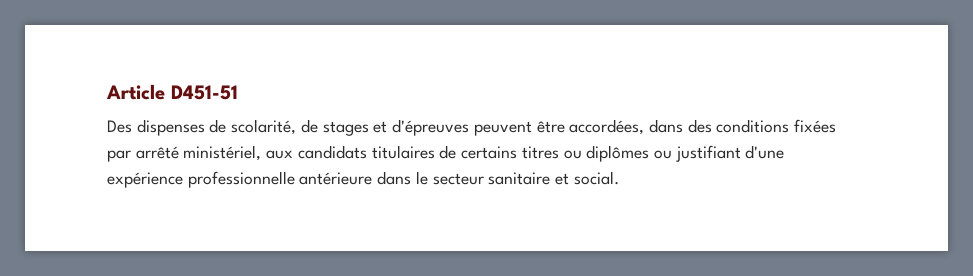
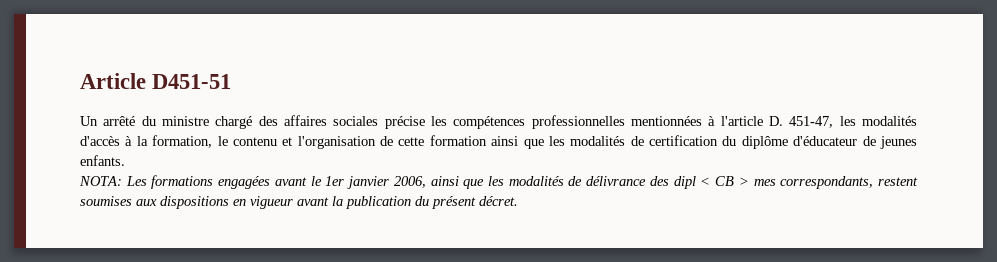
- Des dispenses de scolarité, de stages et d'épreuves peuvent être accordées, dans des conditions fixées par arrêté ministériel, aux candidats titulaires de certains titres ou diplômes ou justifiant d'une expérience professionnelle antérieure dans le secteur sanitaire et social.
+ Un arrêté du ministre chargé des affaires sociales précise les compétences professionnelles mentionnées à l'article D. 451-47, les modalités d'accès à la formation, le contenu et l'organisation de cette formation ainsi que les modalités de certification du diplôme d'éducateur de jeunes enfants.
+ NOTA: Les formations engagées avant le 1er janvier 2006, ainsi que les modalités de délivrance des dipl < CB > mes correspondants, restent soumises aux dispositions en vigueur avant la publication du présent décret.

